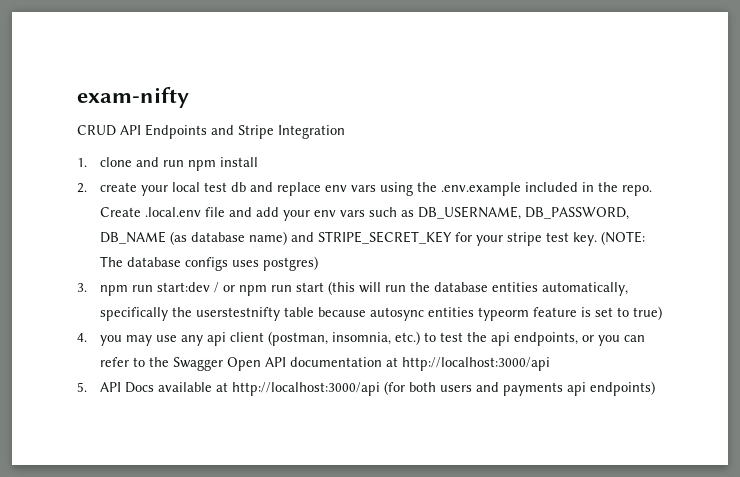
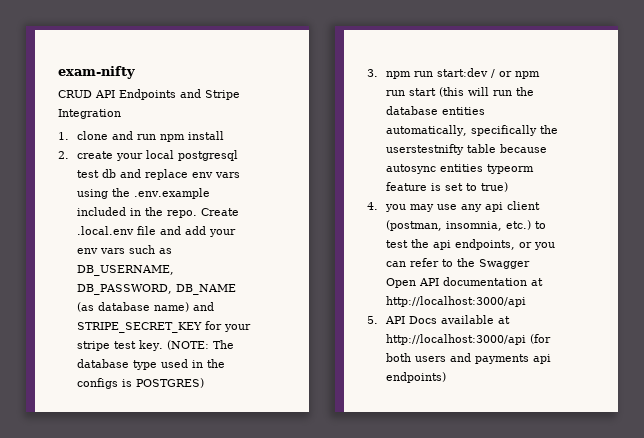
- 2. create your local test db and replace env vars using the .env.example included in the repo.
+ 2. create your local postgresql test db and replace env vars using the .env.example included in the repo.
- (NOTE: The database configs uses postgres)
+ (NOTE: The database type used in the configs is POSTGRES)

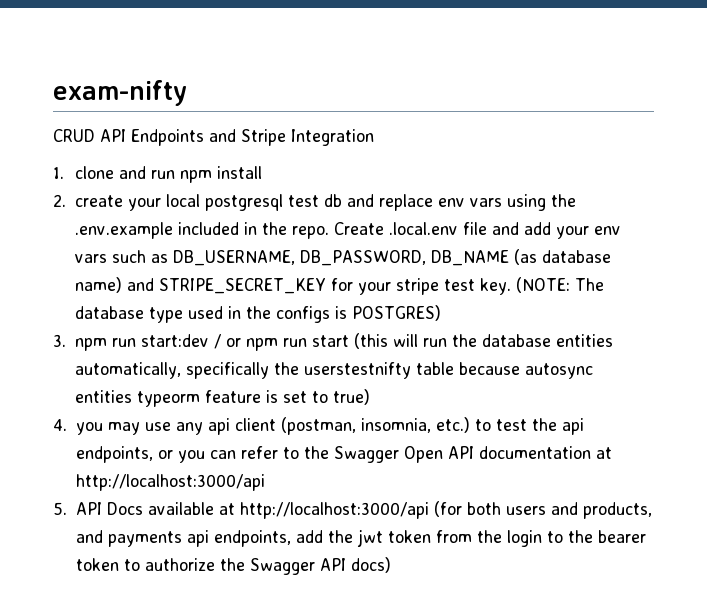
- 5. API Docs available at http://localhost:3000/api (for both users and payments api endpoints)
+ 5. API Docs available at http://localhost:3000/api (for both users and products, and payments api endpoints, add the jwt token from the login to the bearer token to authorize the Swagger API docs)

